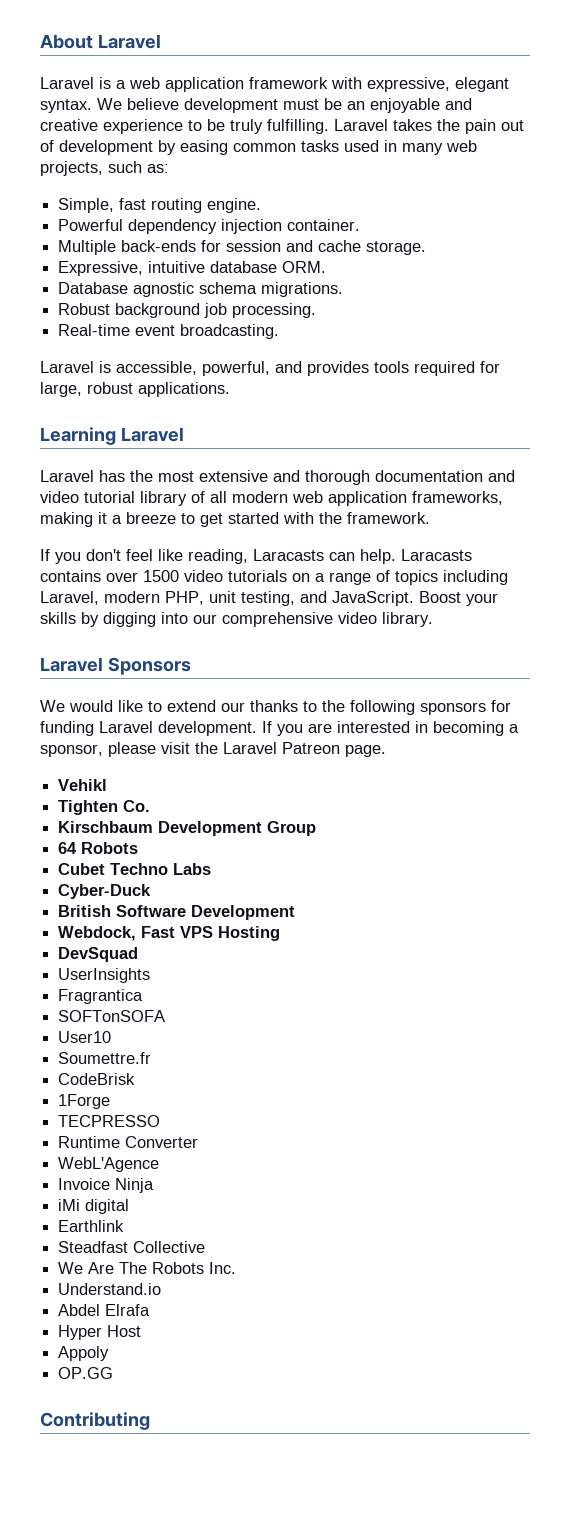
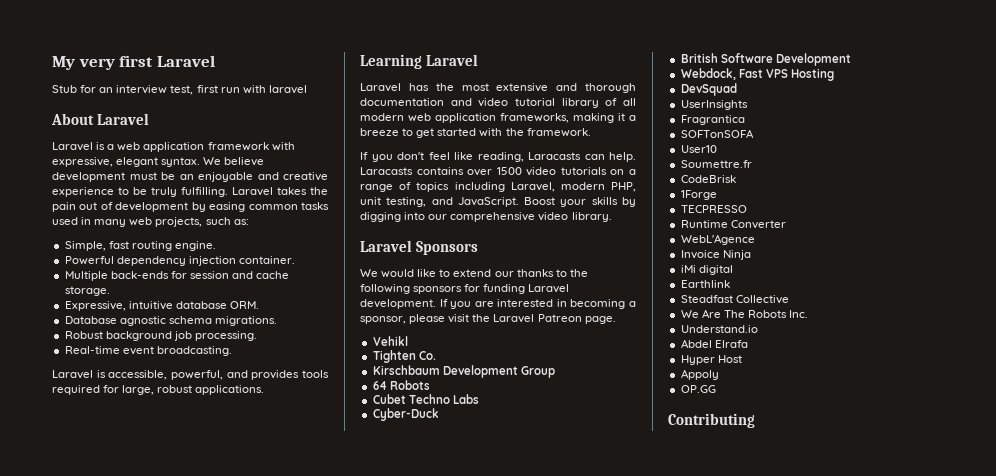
+ My very first Laravel
+ Stub for an interview test, first run with laravel

